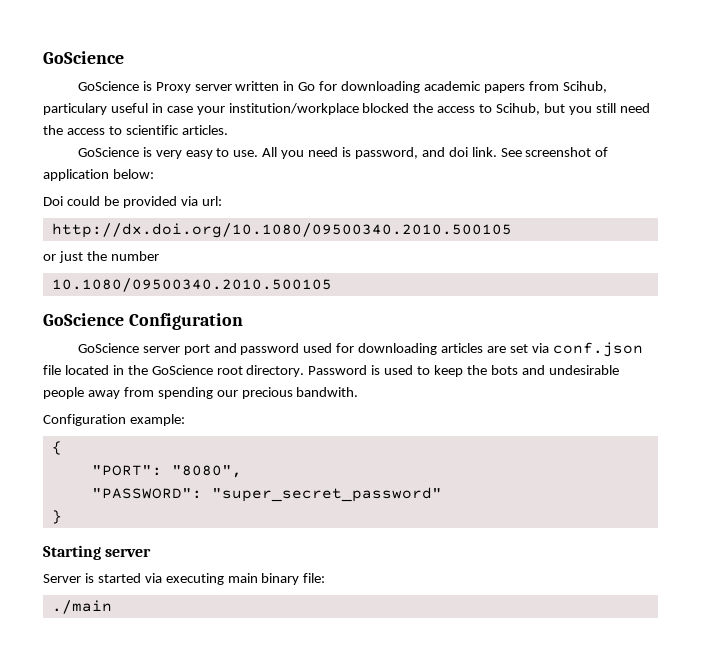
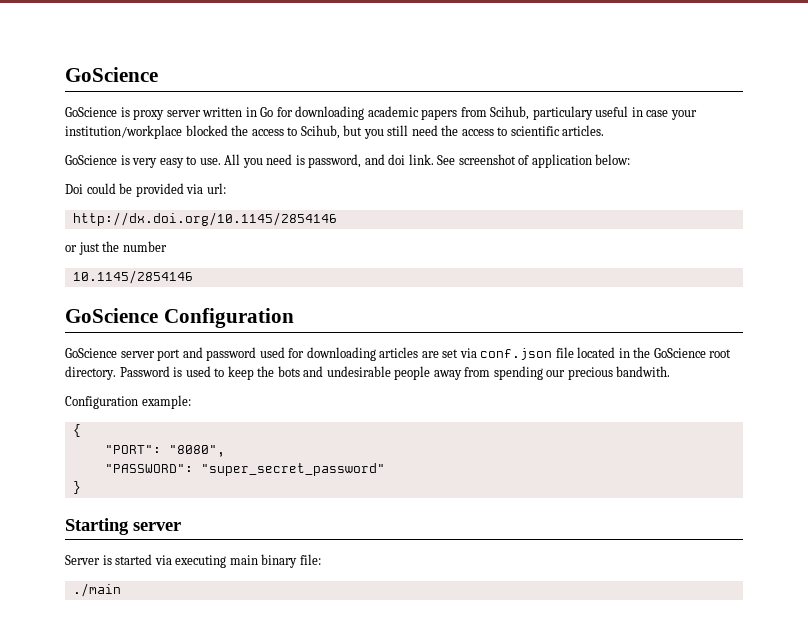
- GoScience is Proxy server written in Go for downloading academic papers from Scihub, particulary useful in case your institution/workplace blocked the access to Scihub, but you still need the access to scientific articles.
+ GoScience is proxy server written in Go for downloading academic papers from Scihub, particulary useful in case your institution/workplace blocked the access to Scihub, but you still need the access to scientific articles.
- http://dx.doi.org/10.1080/09500340.2010.500105
+ http://dx.doi.org/10.1145/2854146
- 10.1080/09500340.2010.500105
+ 10.1145/2854146

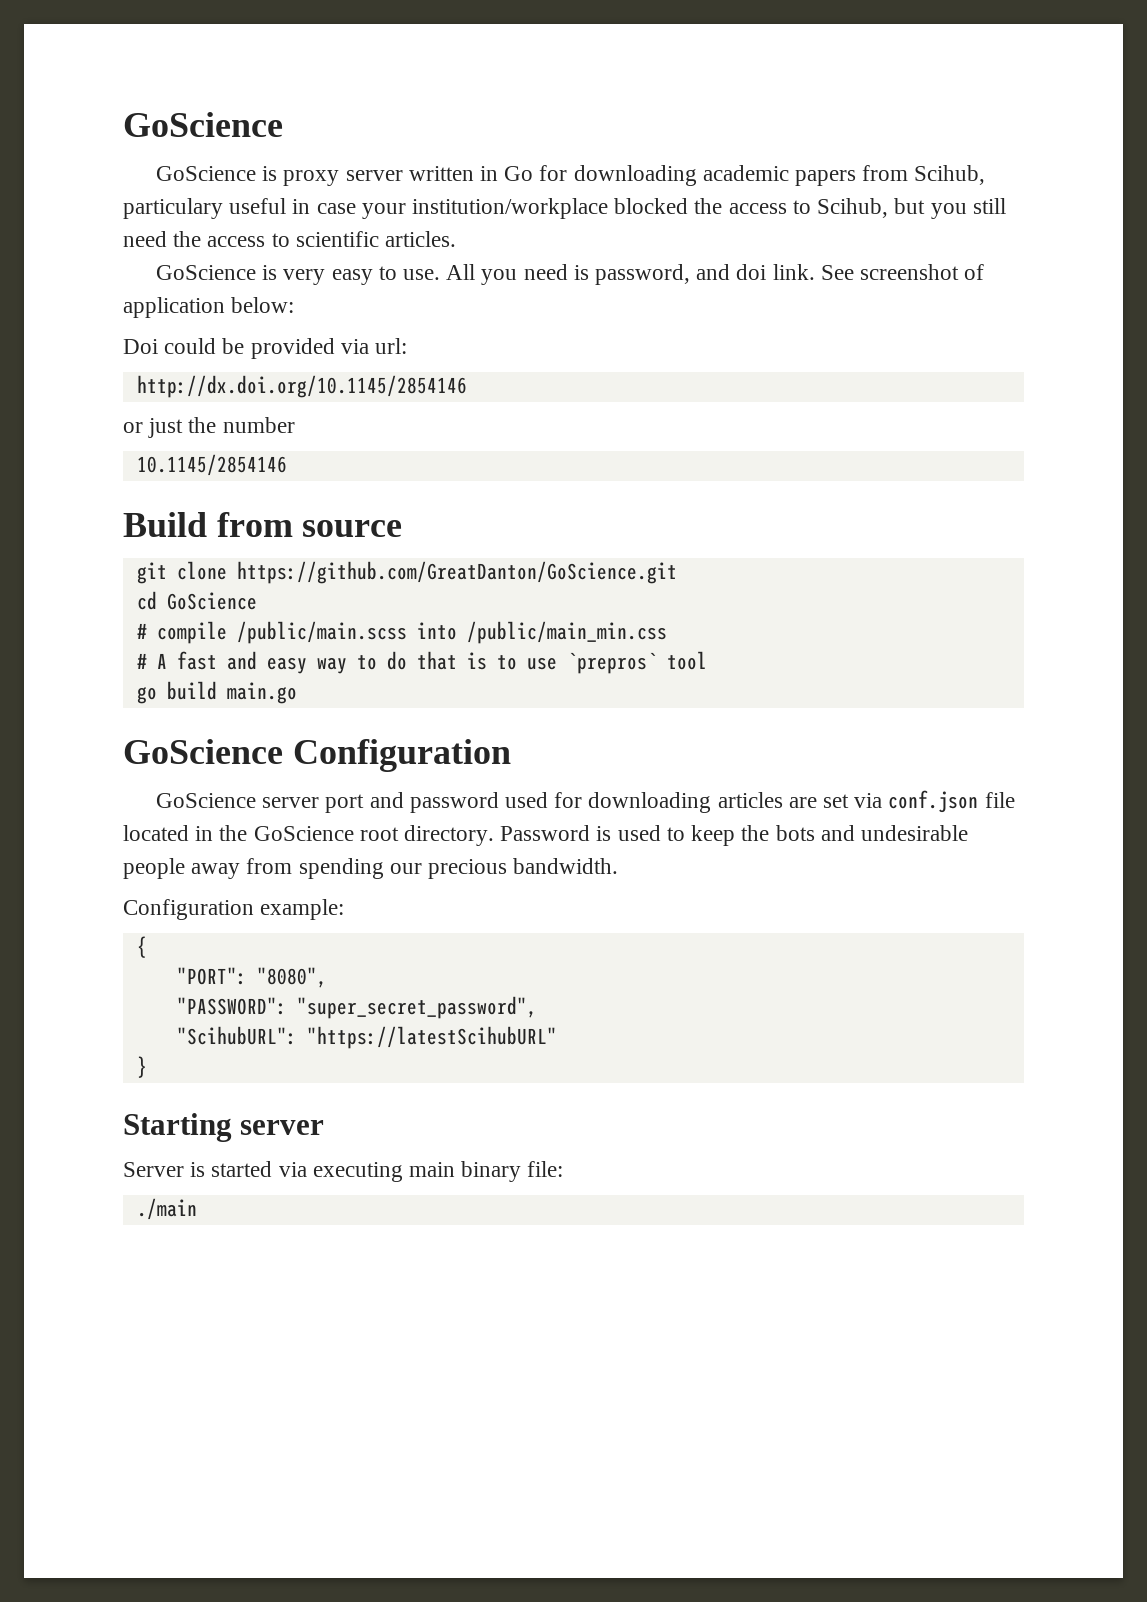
+ Build from source
+ git clone https://github.com/GreatDanton/GoScience.git
+ cd GoScience
+ # compile /public/main.scss into /public/main_min.css
+ # A fast and easy way to do that is to use `prepros` tool
+ go build main.go
- Password is used to keep the bots and undesirable people away from spending our precious bandwith.
+ Password is used to keep the bots and undesirable people away from spending our precious bandwidth.
- "PASSWORD": "super_secret_password"
+ "PASSWORD": "super_secret_password",
+ "ScihubURL": "https://latestScihubURL"

